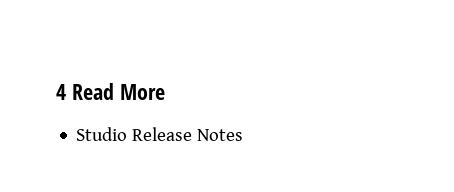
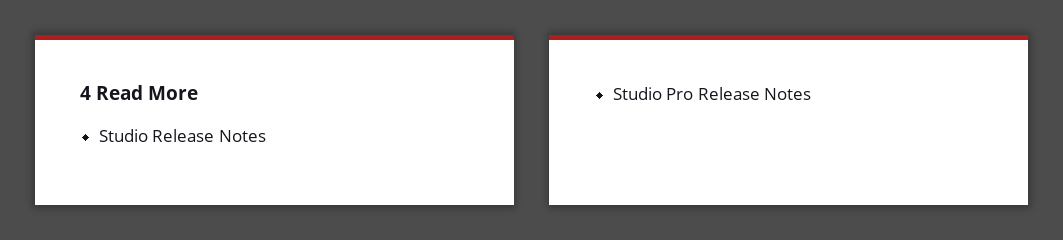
+ Studio Pro Release Notes

